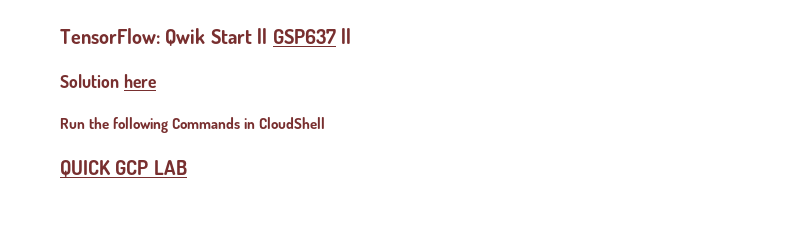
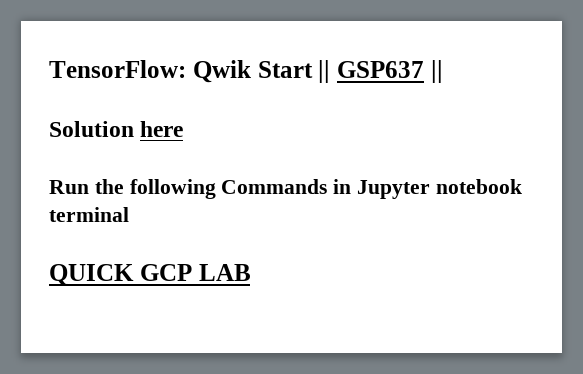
- Run the following Commands in CloudShell
+ Run the following Commands in Jupyter notebook terminal

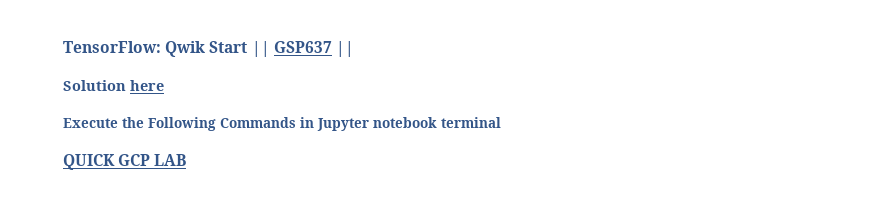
- Run the following Commands in Jupyter notebook terminal
+ Execute the Following Commands in Jupyter notebook terminal

